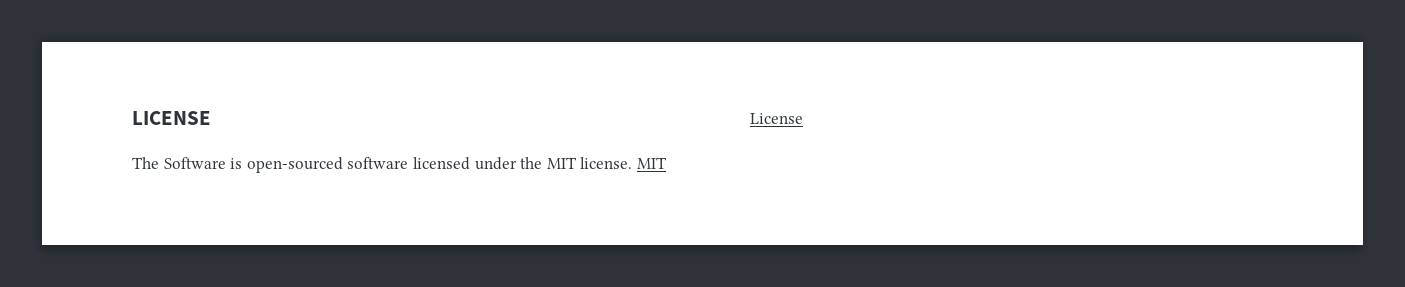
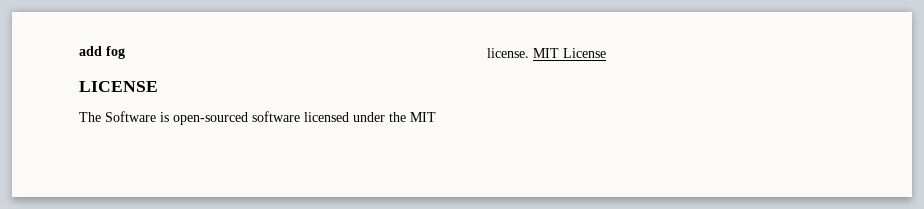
+ add fog

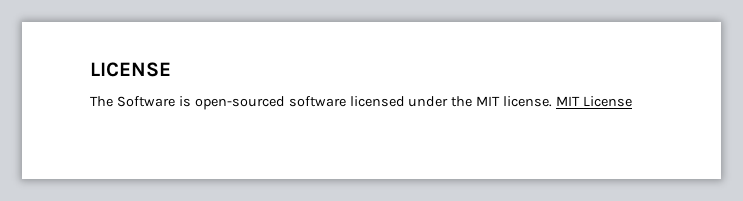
- add fog

